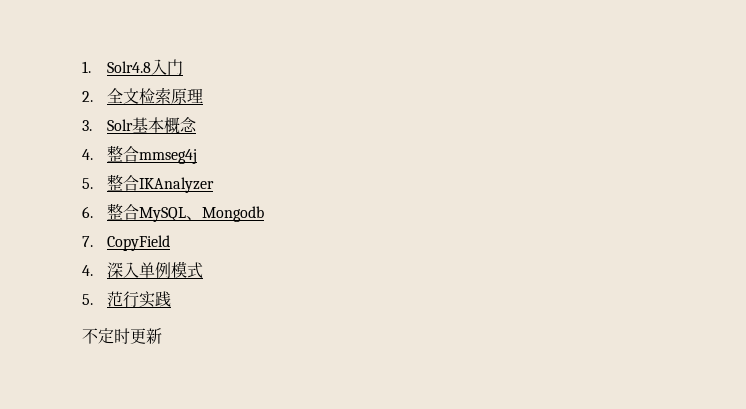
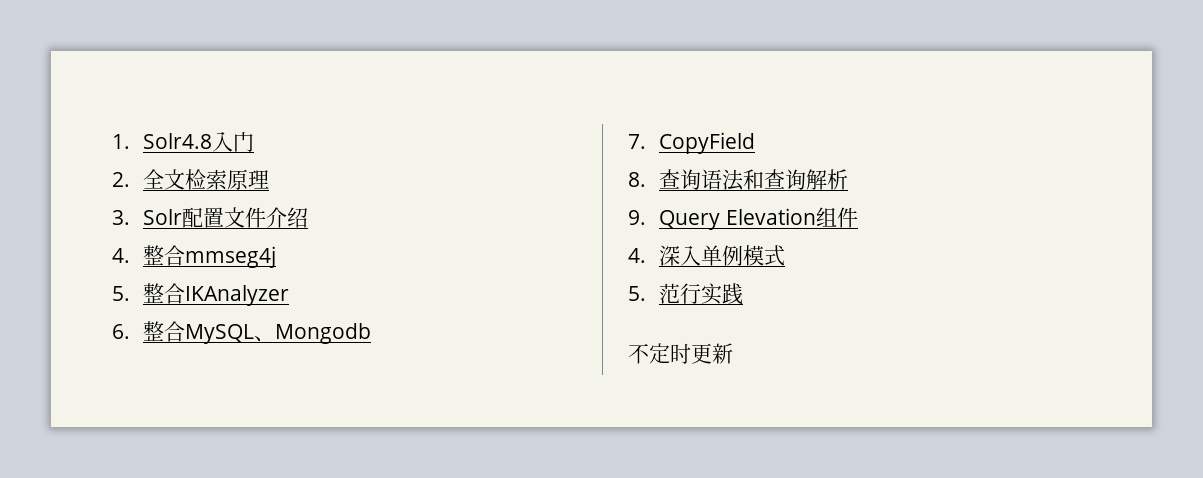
- 3. Solr基本概念
+ 3. Solr配置文件介绍
+ 8.查询语法和查询解析
+ 9. Query Elevation组件

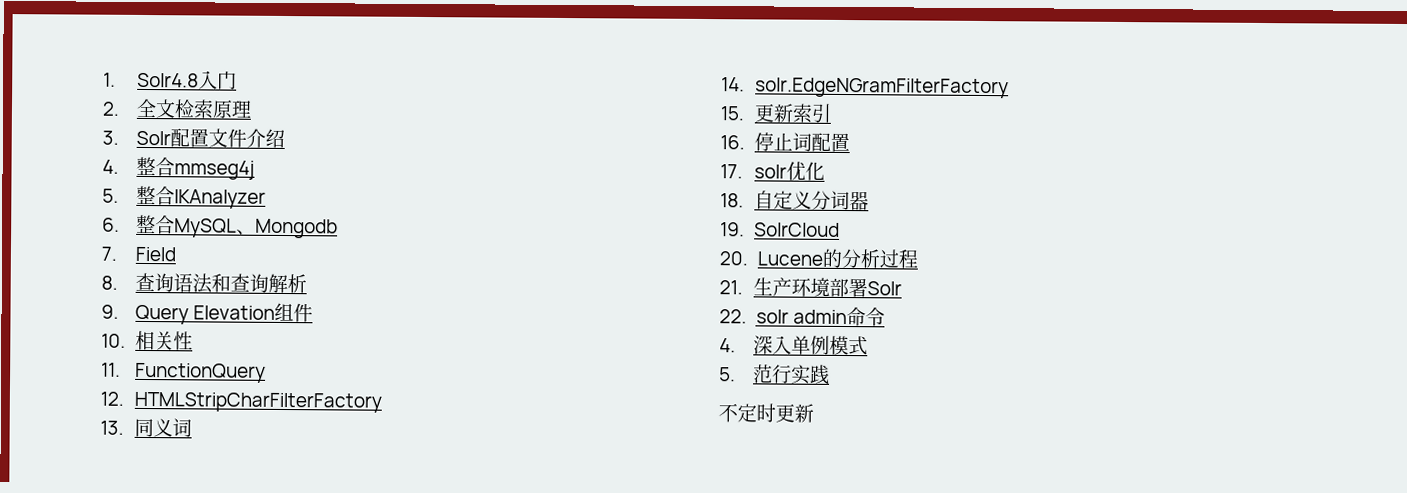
- 7. CopyField
+ 7. Field
+ 10.相关性
+ 11. FunctionQuery
+ 12. HTMLStripCharFilterFactory
+ 13.同义词
+ 14. solr.EdgeNGramFilterFactory
+ 15.更新索引
+ 16.停止词配置
+ 17. solr优化
+ 18.自定义分词器
+ 19. SolrCloud
+ 20. Lucene的分析过程
+ 21.生产环境部署Solr
+ 22. solr admin命令

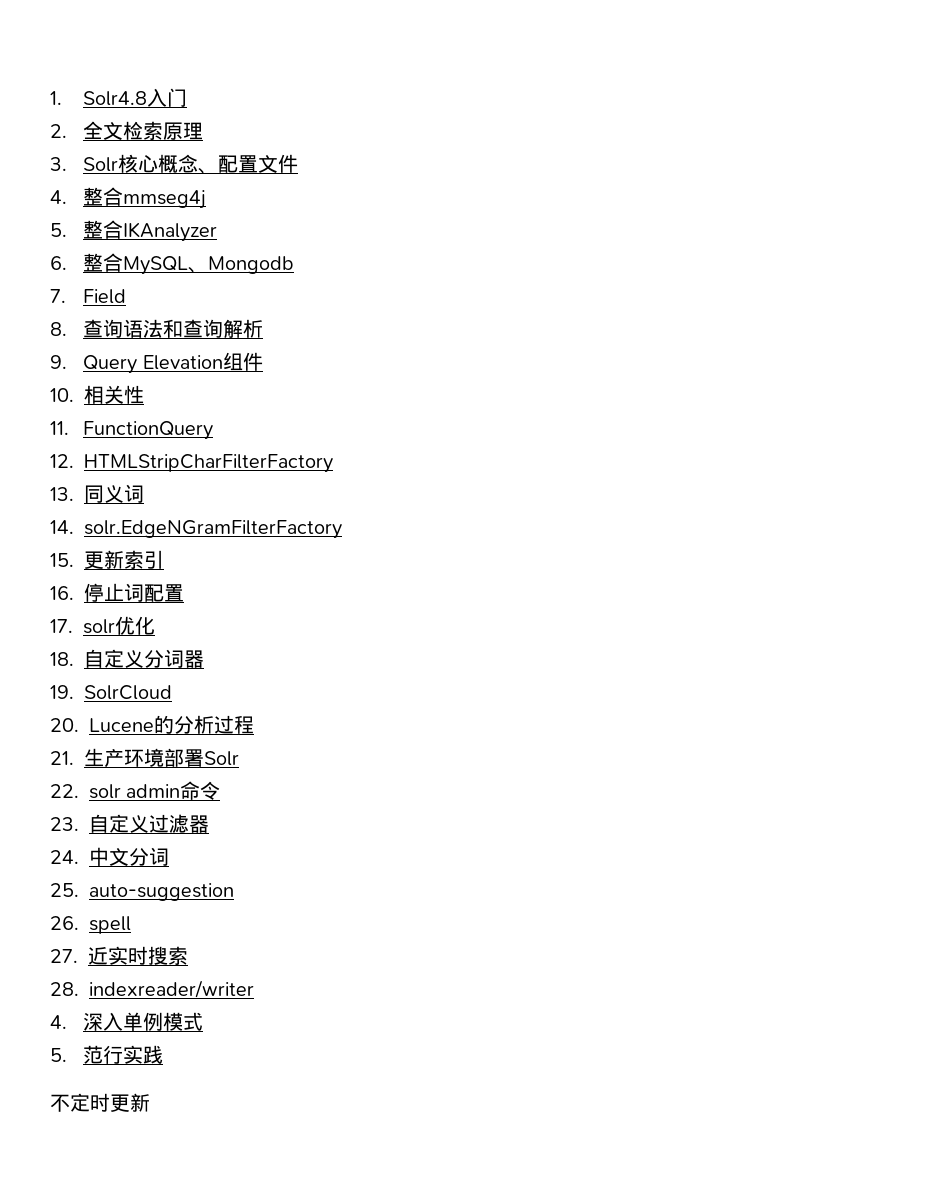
- 3. Solr配置文件介绍
+ 3. Solr核心概念、配置文件
+ 23.自定义过滤器
+ 24.中文分词
+ 25. auto-suggestion
+ 26. spell
+ 27.近实时搜索
+ 28. indexreader/writer

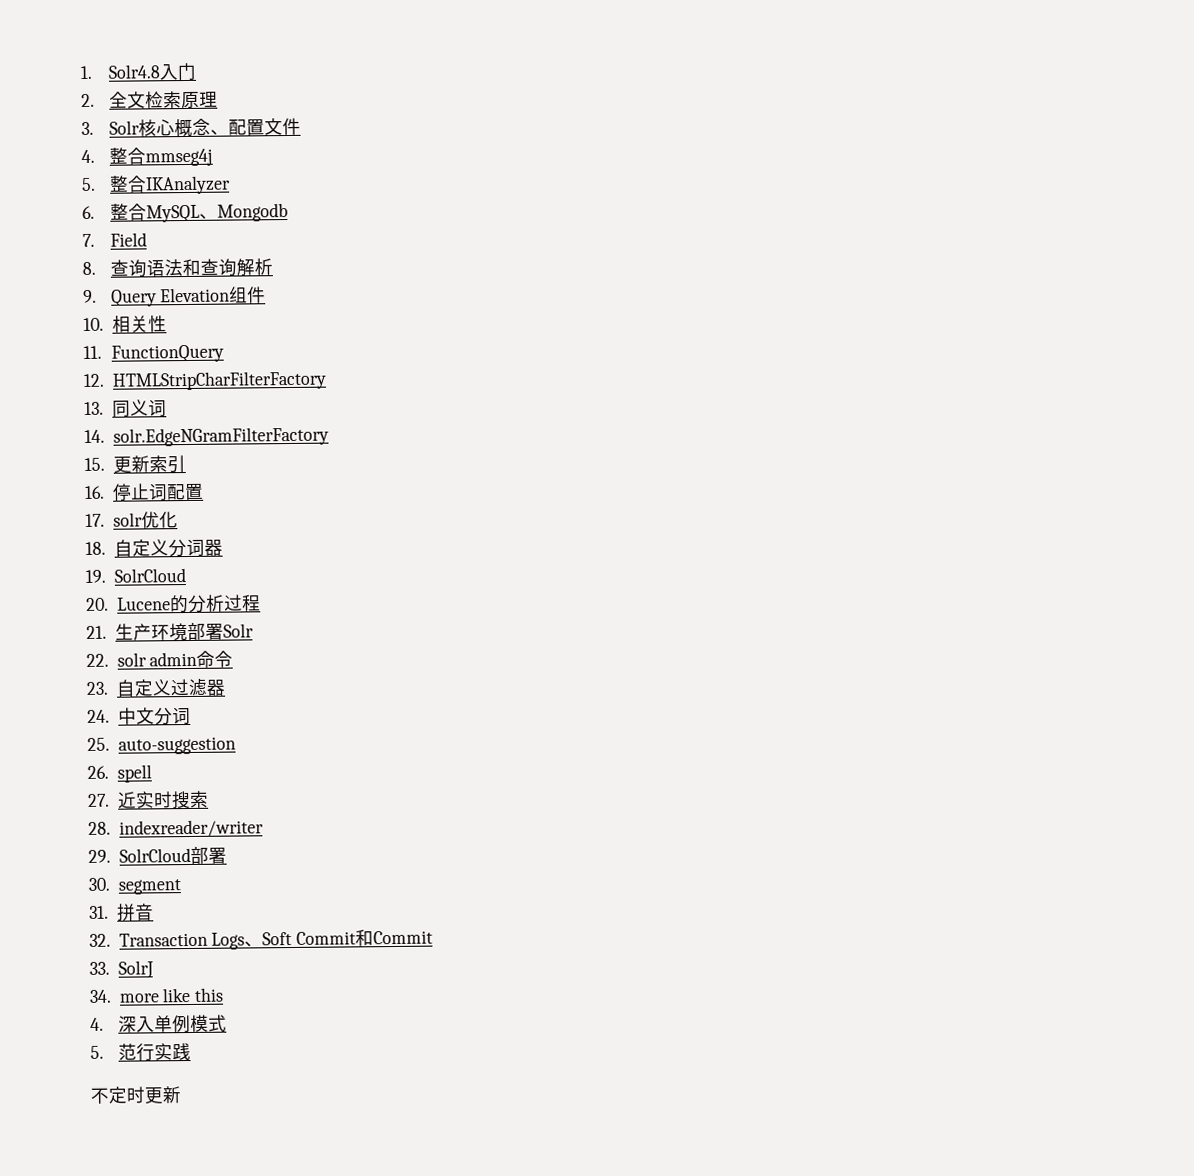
+ 29. SolrCloud部署
+ 30. segment
+ 31.拼音
+ 32. Transaction Logs、Soft Commit和Commit
+ 33. SolrJ
+ 34. more like this

